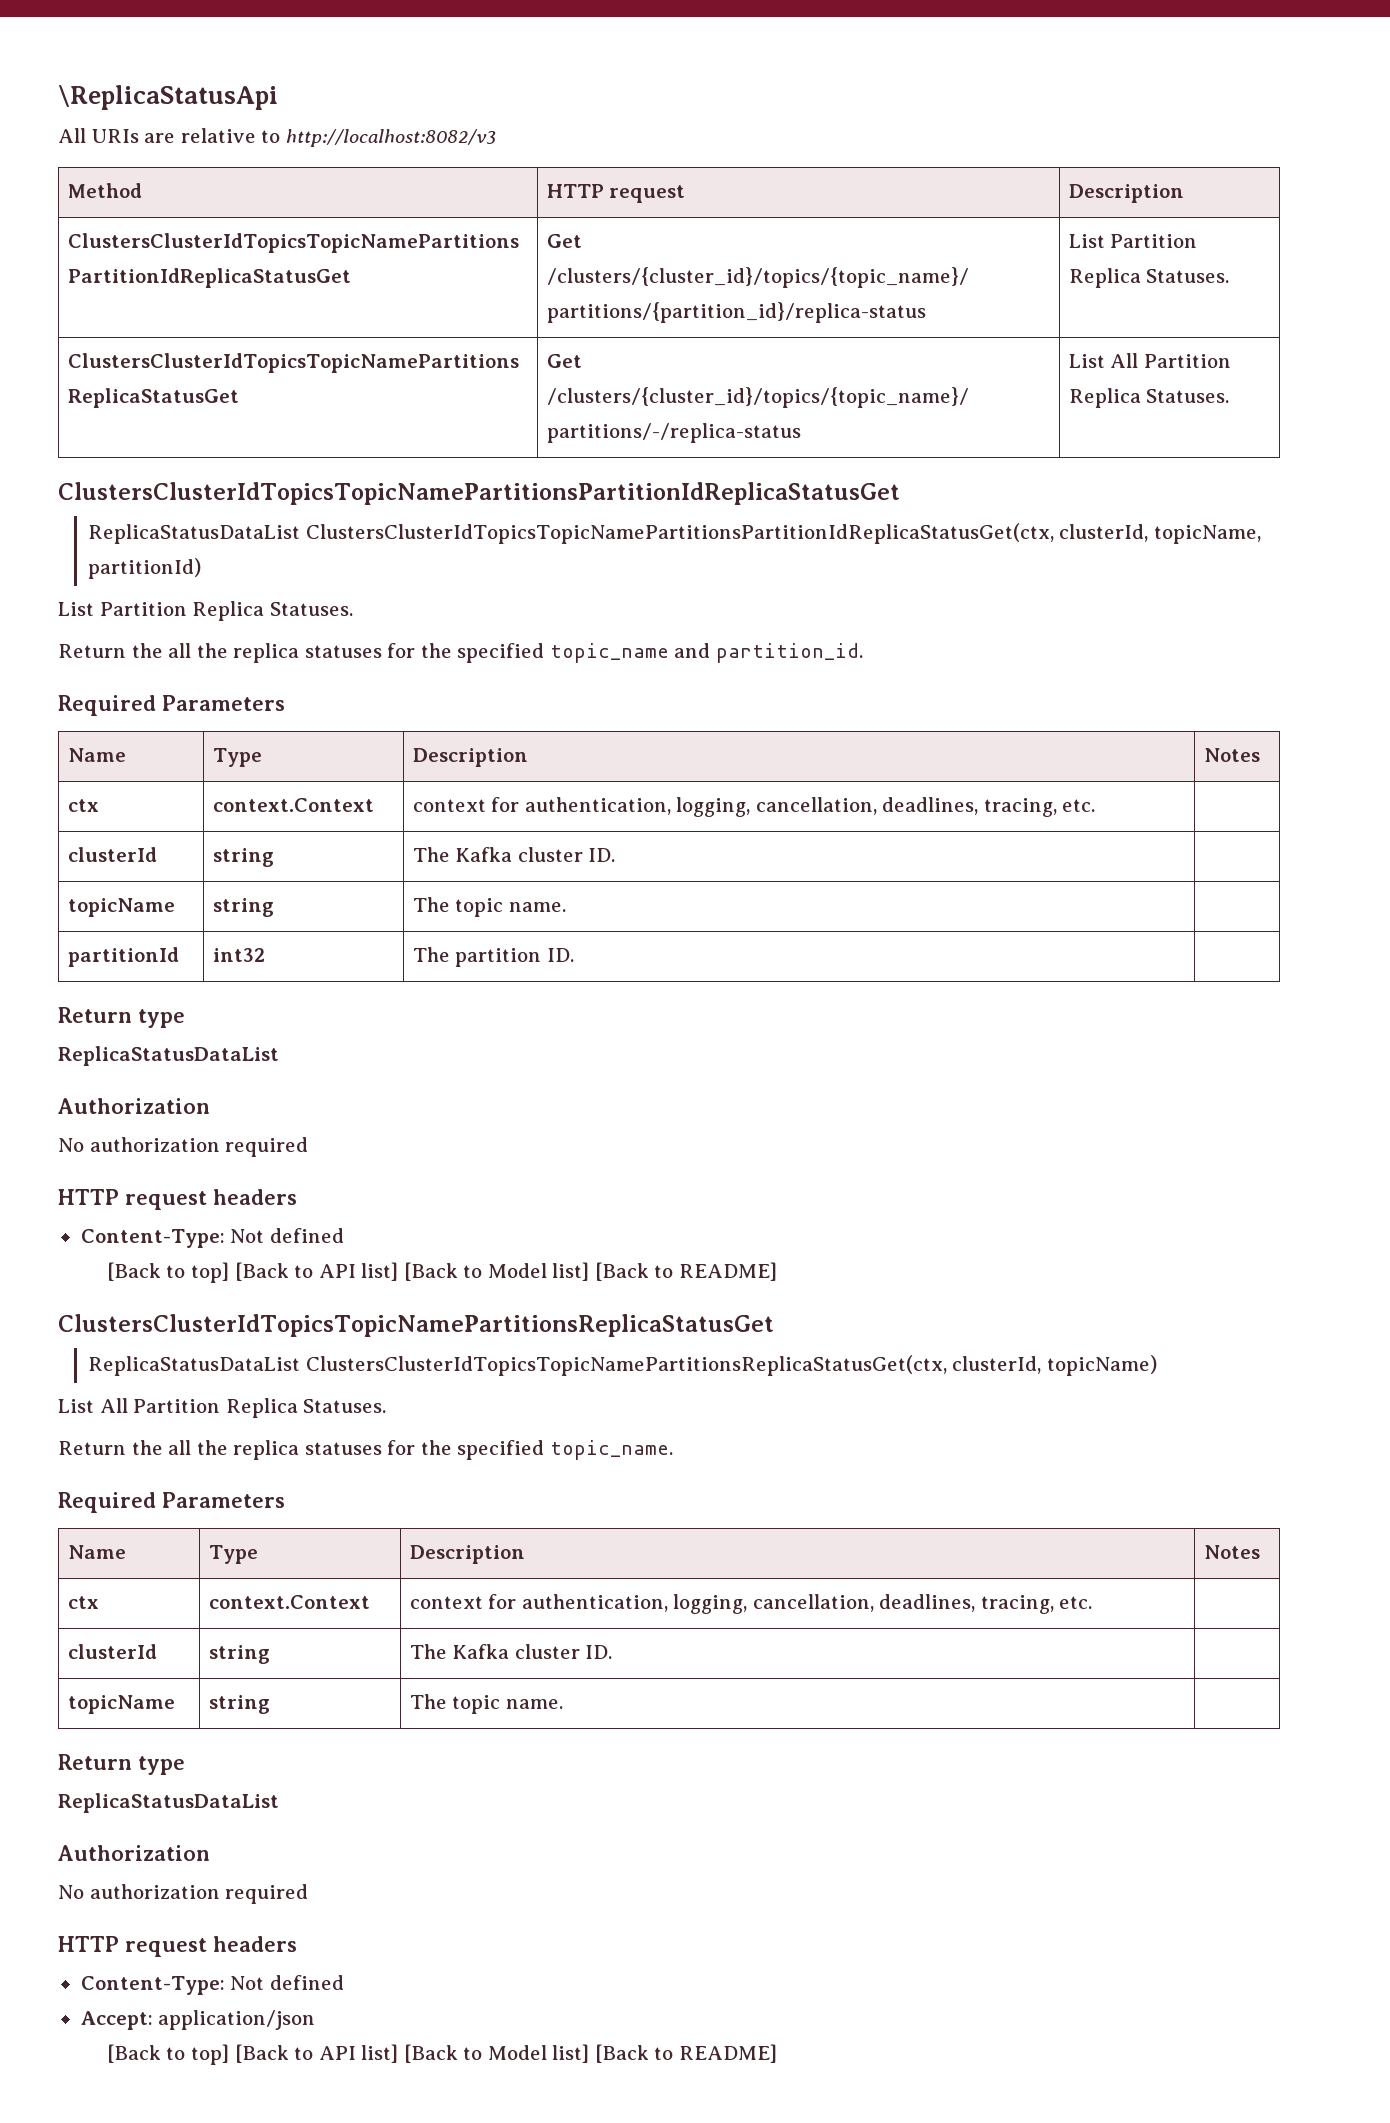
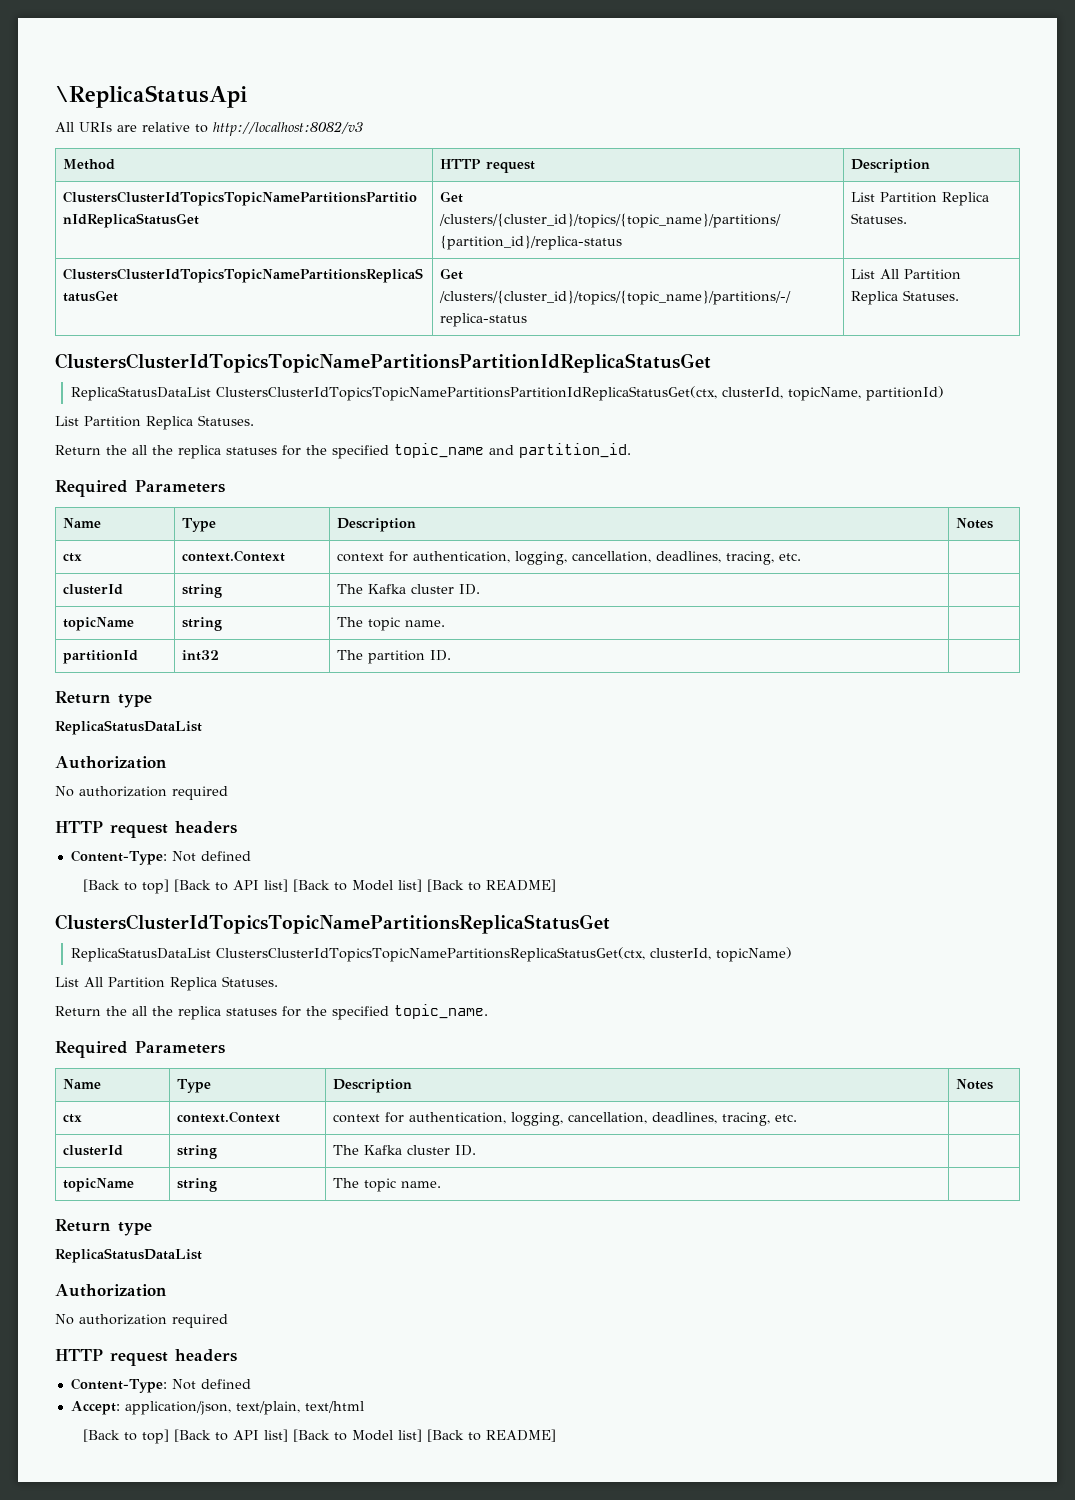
- Accept: application/json
+ Accept: application/json, text/plain, text/html

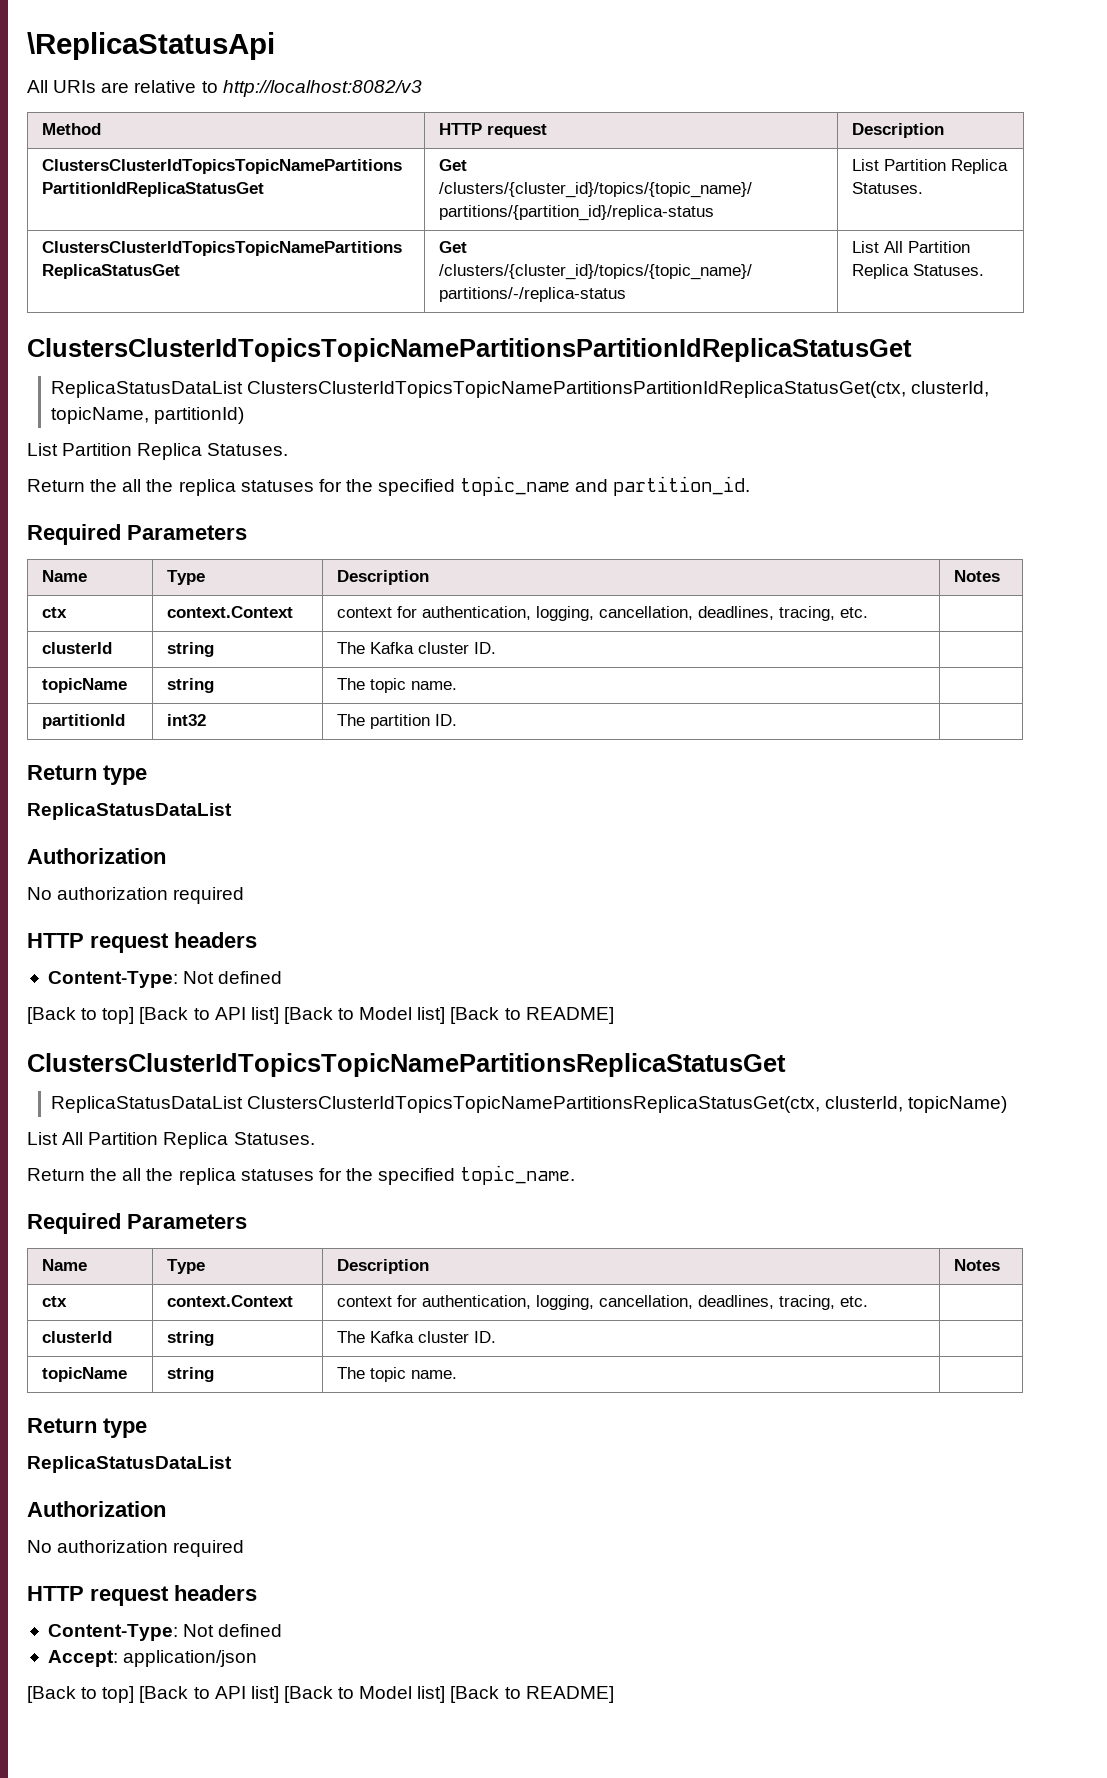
- Accept: application/json, text/plain, text/html
+ Accept: application/json

